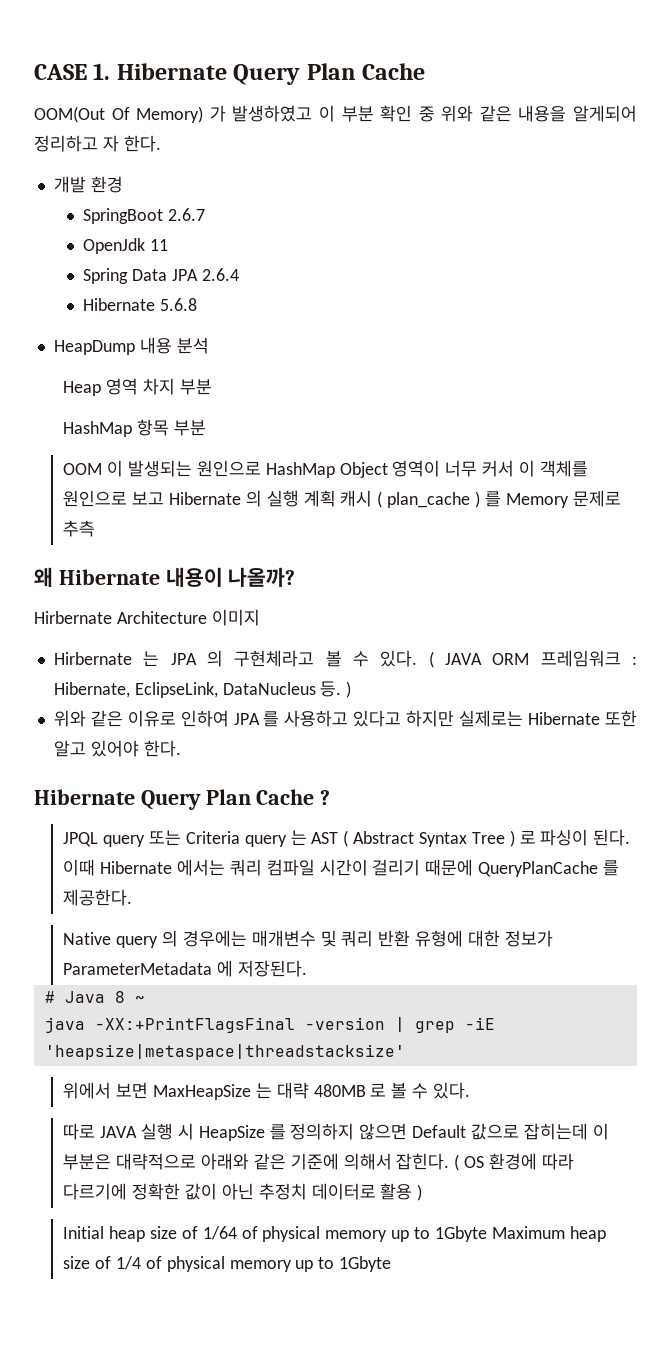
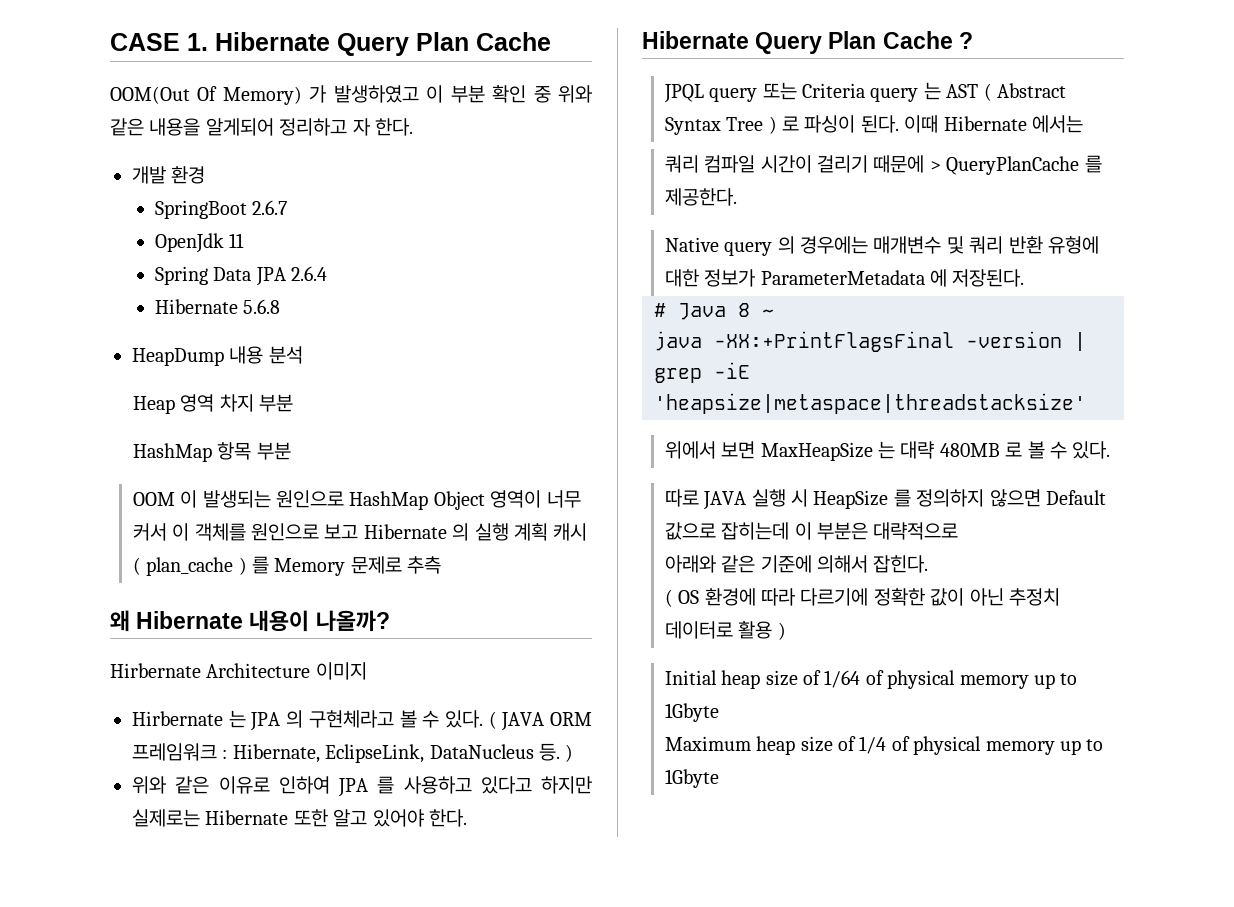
- 이때 Hibernate 에서는 쿼리 컴파일 시간이 걸리기 때문에 QueryPlanCache 를 제공한다.
+ 이때 Hibernate 에서는
+ 쿼리 컴파일 시간이 걸리기 때문에 > QueryPlanCache 를 제공한다.
- 따로 JAVA 실행 시 HeapSize 를 정의하지 않으면 Default 값으로 잡히는데 이 부분은 대략적으로 아래와 같은 기준에 의해서 잡힌다. ( OS 환경에 따라 다르기에 정확한 값이 아닌 추정치 데이터로 활용 )
+ 따로 JAVA 실행 시 HeapSize 를 정의하지 않으면 Default 값으로 잡히는데 이 부분은 대략적으로
+ 아래와 같은 기준에 의해서 잡힌다.
+ ( OS 환경에 따라 다르기에 정확한 값이 아닌 추정치 데이터로 활용 )
- Initial heap size of 1/64 of physical memory up to 1Gbyte Maximum heap size of 1/4 of physical memory up to 1Gbyte
+ Initial heap size of 1/64 of physical memory up to 1Gbyte
+ Maximum heap size of 1/4 of physical memory up to 1Gbyte

